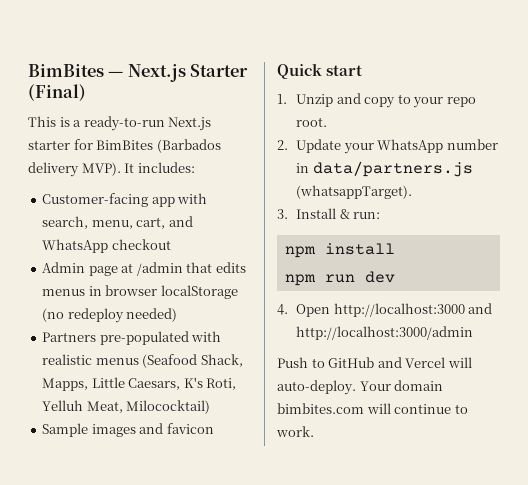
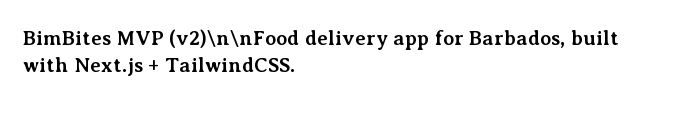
- BimBites — Next.js Starter (Final)
- This is a ready-to-run Next.js starter for BimBites (Barbados delivery MVP). It includes:
- Customer-facing app with search, menu, cart, and WhatsApp checkout
- Admin page at /admin that edits menus in browser localStorage (no redeploy needed)
- Partners pre-populated with realistic menus (Seafood Shack, Mapps, Little Caesars, K's Roti, Yelluh Meat, Milococktail)
- Sample images and favicon
- Quick start
- 1. Unzip and copy to your repo root.
- 2. Update your WhatsApp number in data/partners.js (whatsappTarget).
- 3. Install & run:
- npm install
- npm run dev
- 4. Open http://localhost:3000 and http://localhost:3000/admin
- Push to GitHub and Vercel will auto-deploy. Your domain bimbites.com will continue to work.
+ BimBites MVP (v2)\n\nFood delivery app for Barbados, built with Next.js + TailwindCSS.

